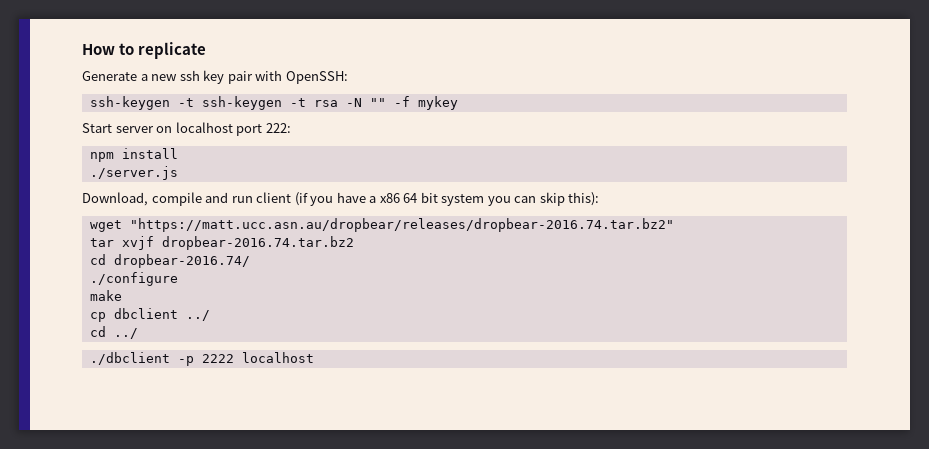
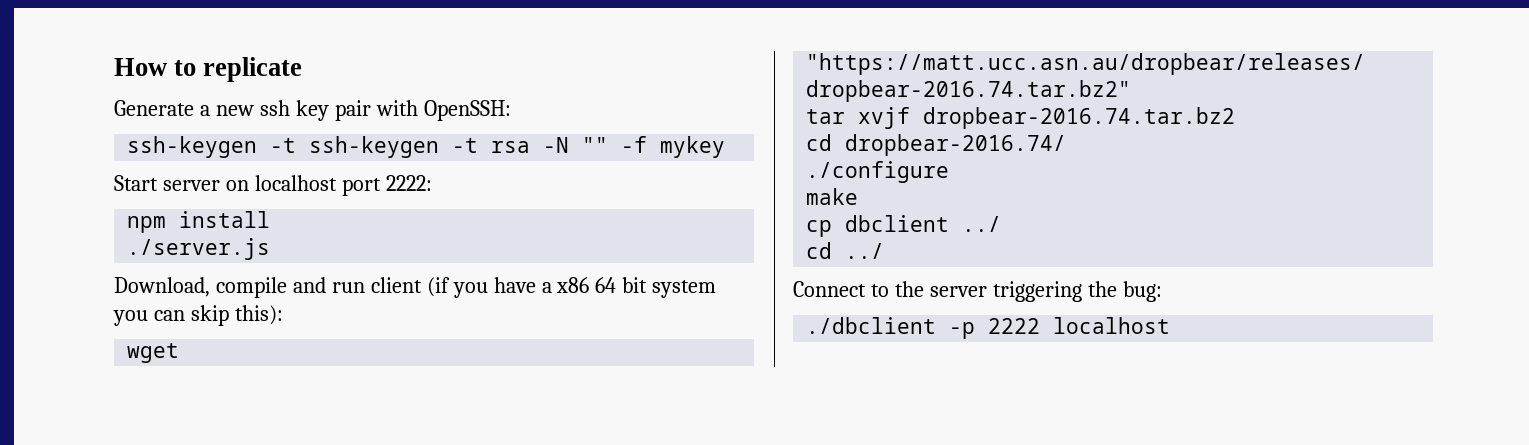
- Start server on localhost port 222:
+ Start server on localhost port 2222:
+ Connect to the server triggering the bug:

